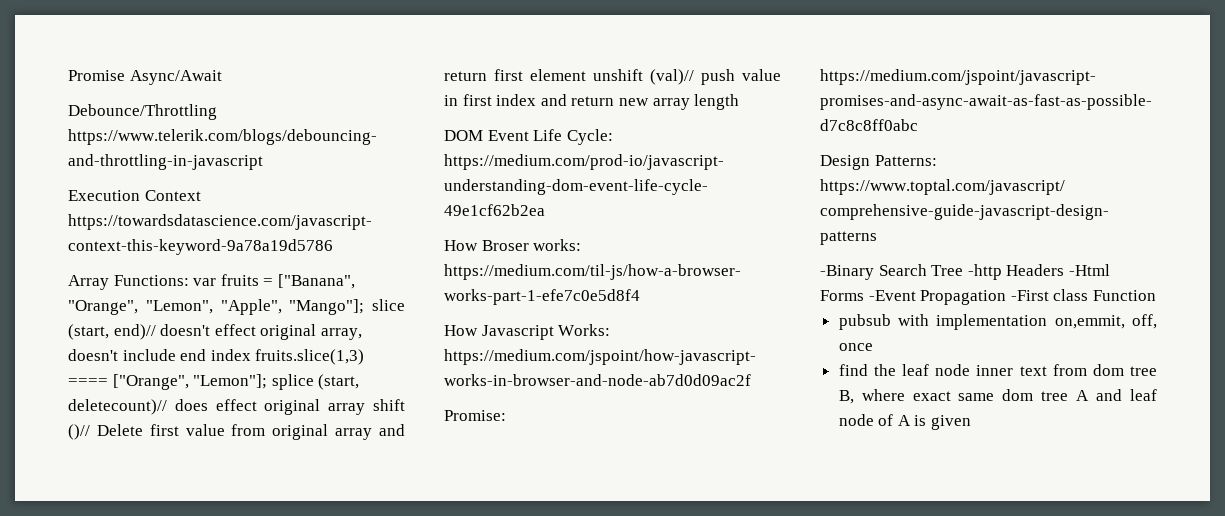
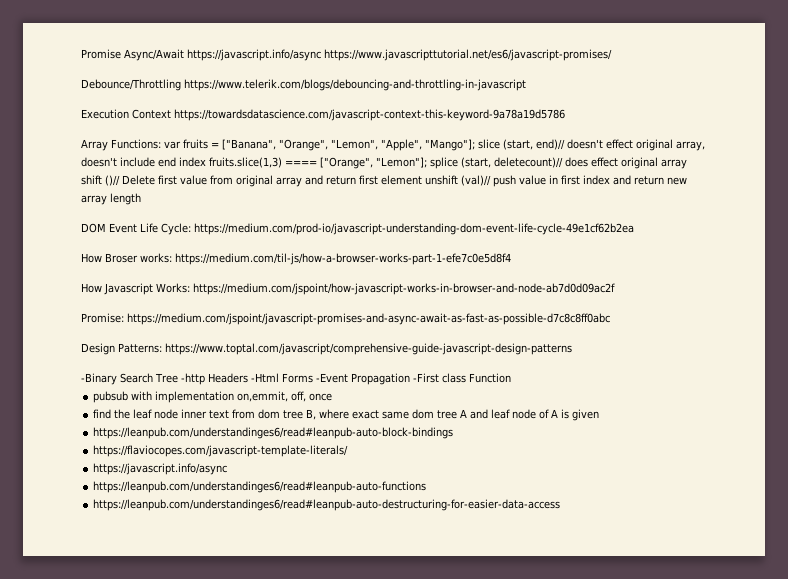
- Promise Async/Await
+ Promise Async/Await https://javascript.info/async https://www.javascripttutorial.net/es6/javascript-promises/
+ https://leanpub.com/understandinges6/read#leanpub-auto-block-bindings
+ https://flaviocopes.com/javascript-template-literals/
+ https://javascript.info/async
+ https://leanpub.com/understandinges6/read#leanpub-auto-functions
+ https://leanpub.com/understandinges6/read#leanpub-auto-destructuring-for-easier-data-access

